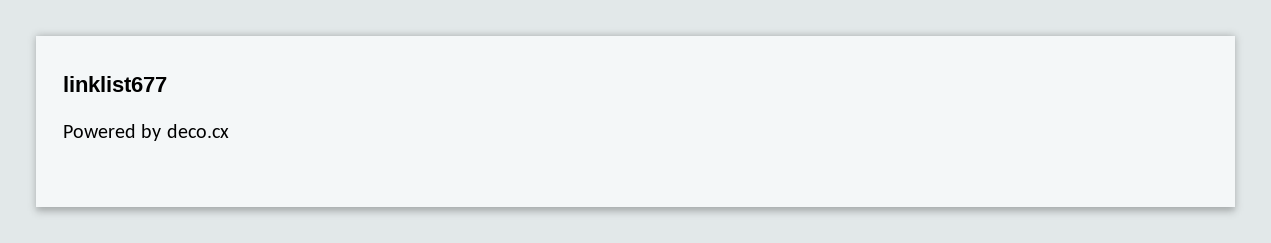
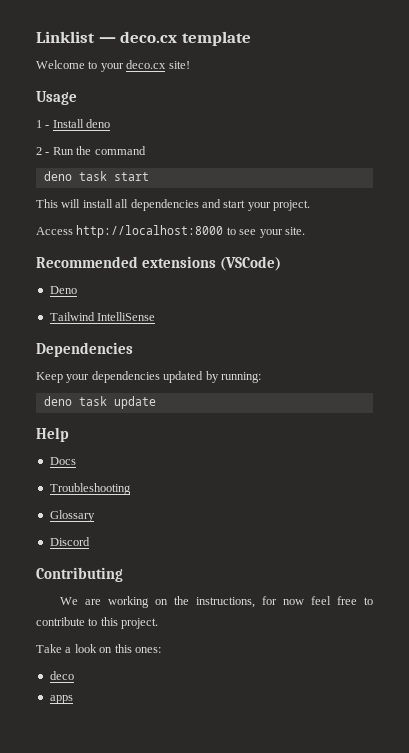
- linklist677
- Powered by deco.cx
+ Linklist — deco.cx template
+ Welcome to your deco.cx site!
+ Usage
+ 1 - Install deno
+ 2 - Run the command
+ deno task start
+ This will install all dependencies and start your project.
+ Access http://localhost:8000 to see your site.
+ Recommended extensions (VSCode)
+ Deno
+ Tailwind IntelliSense
+ Dependencies
+ Keep your dependencies updated by running:
+ deno task update
+ Help
+ Docs
+ Troubleshooting
+ Glossary
+ Discord
+ Contributing
+ We are working on the instructions, for now feel free to contribute to this project.
+ Take a look on this ones:
+ deco
+ apps

